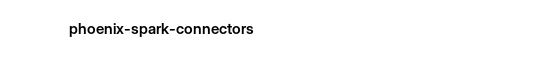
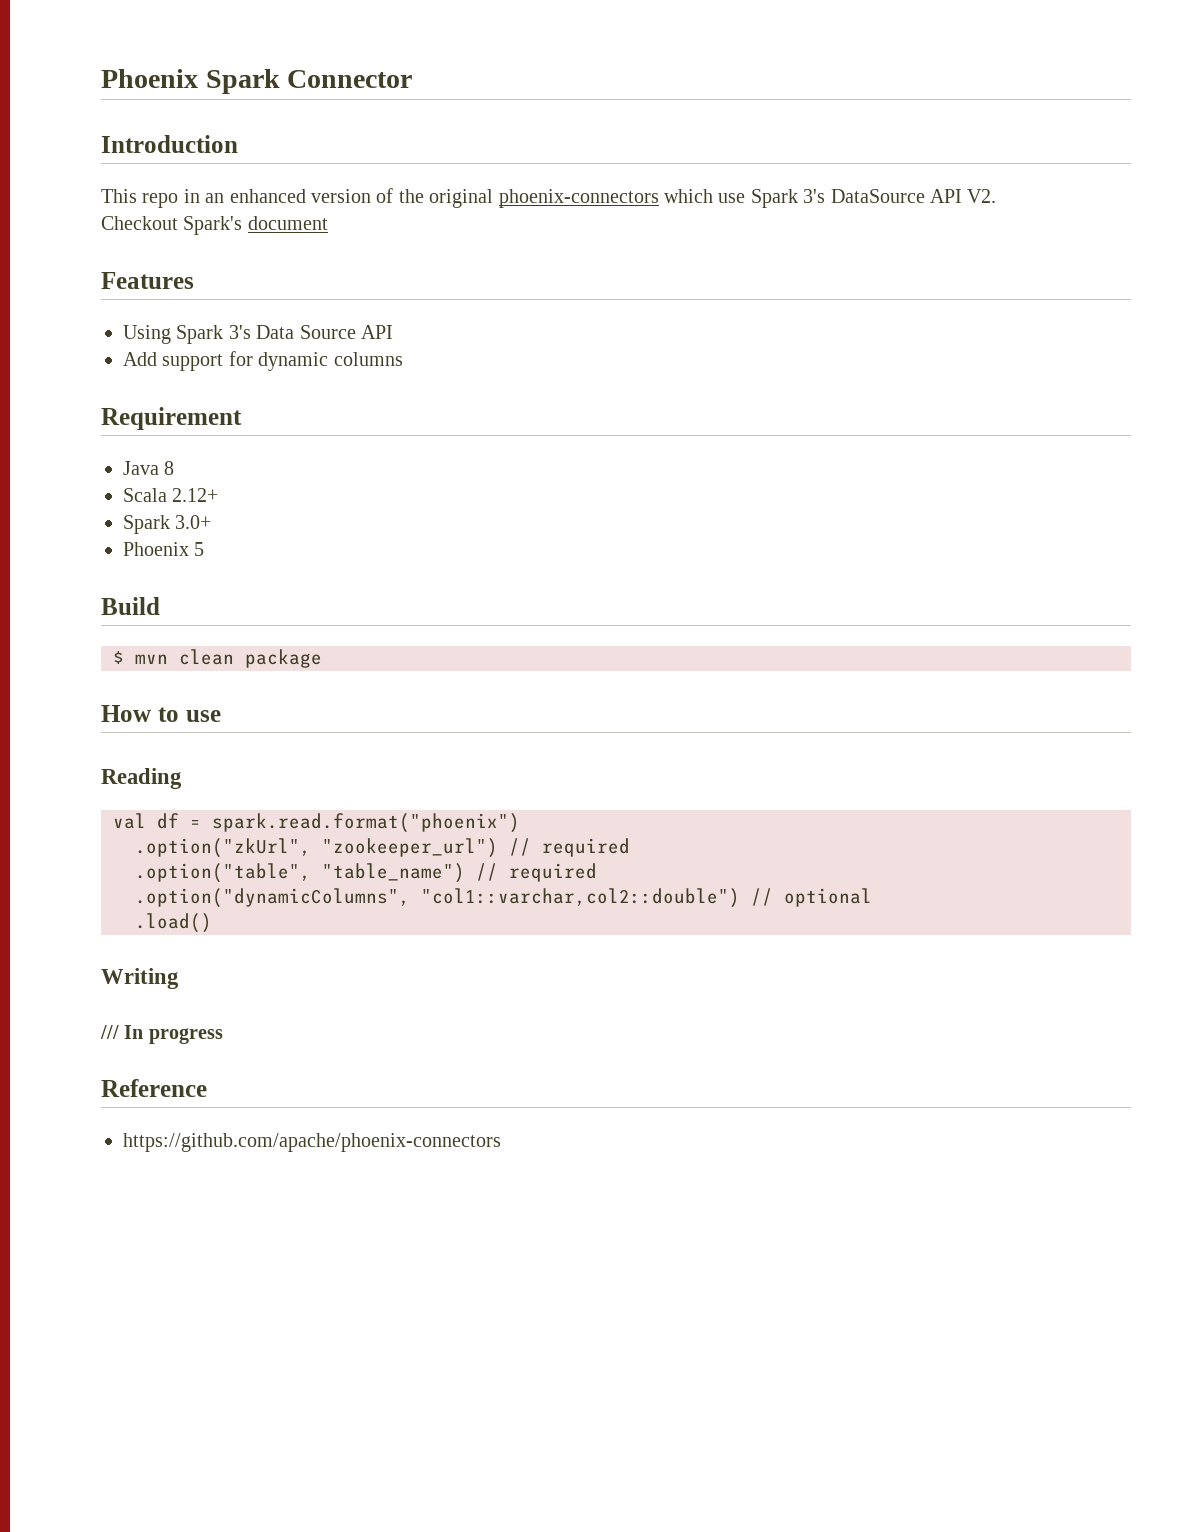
- phoenix-spark-connectors
+ Phoenix Spark Connector
+ Introduction
+ This repo in an enhanced version of the original phoenix-connectors which use Spark 3's DataSource API V2.
+ Checkout Spark's document
+ Features
+ Using Spark 3's Data Source API
+ Add support for dynamic columns
+ Requirement
+ Java 8
+ Scala 2.12+
+ Spark 3.0+
+ Phoenix 5
+ Build
+ $ mvn clean package
+ How to use
+ Reading
+ val df = spark.read.format("phoenix")
+ .option("zkUrl", "zookeeper_url") // required
+ .option("table", "table_name") // required
+ .option("dynamicColumns", "col1::varchar,col2::double") // optional
+ .load()
+ Writing
+ /// In progress
+ Reference
+ https://github.com/apache/phoenix-connectors

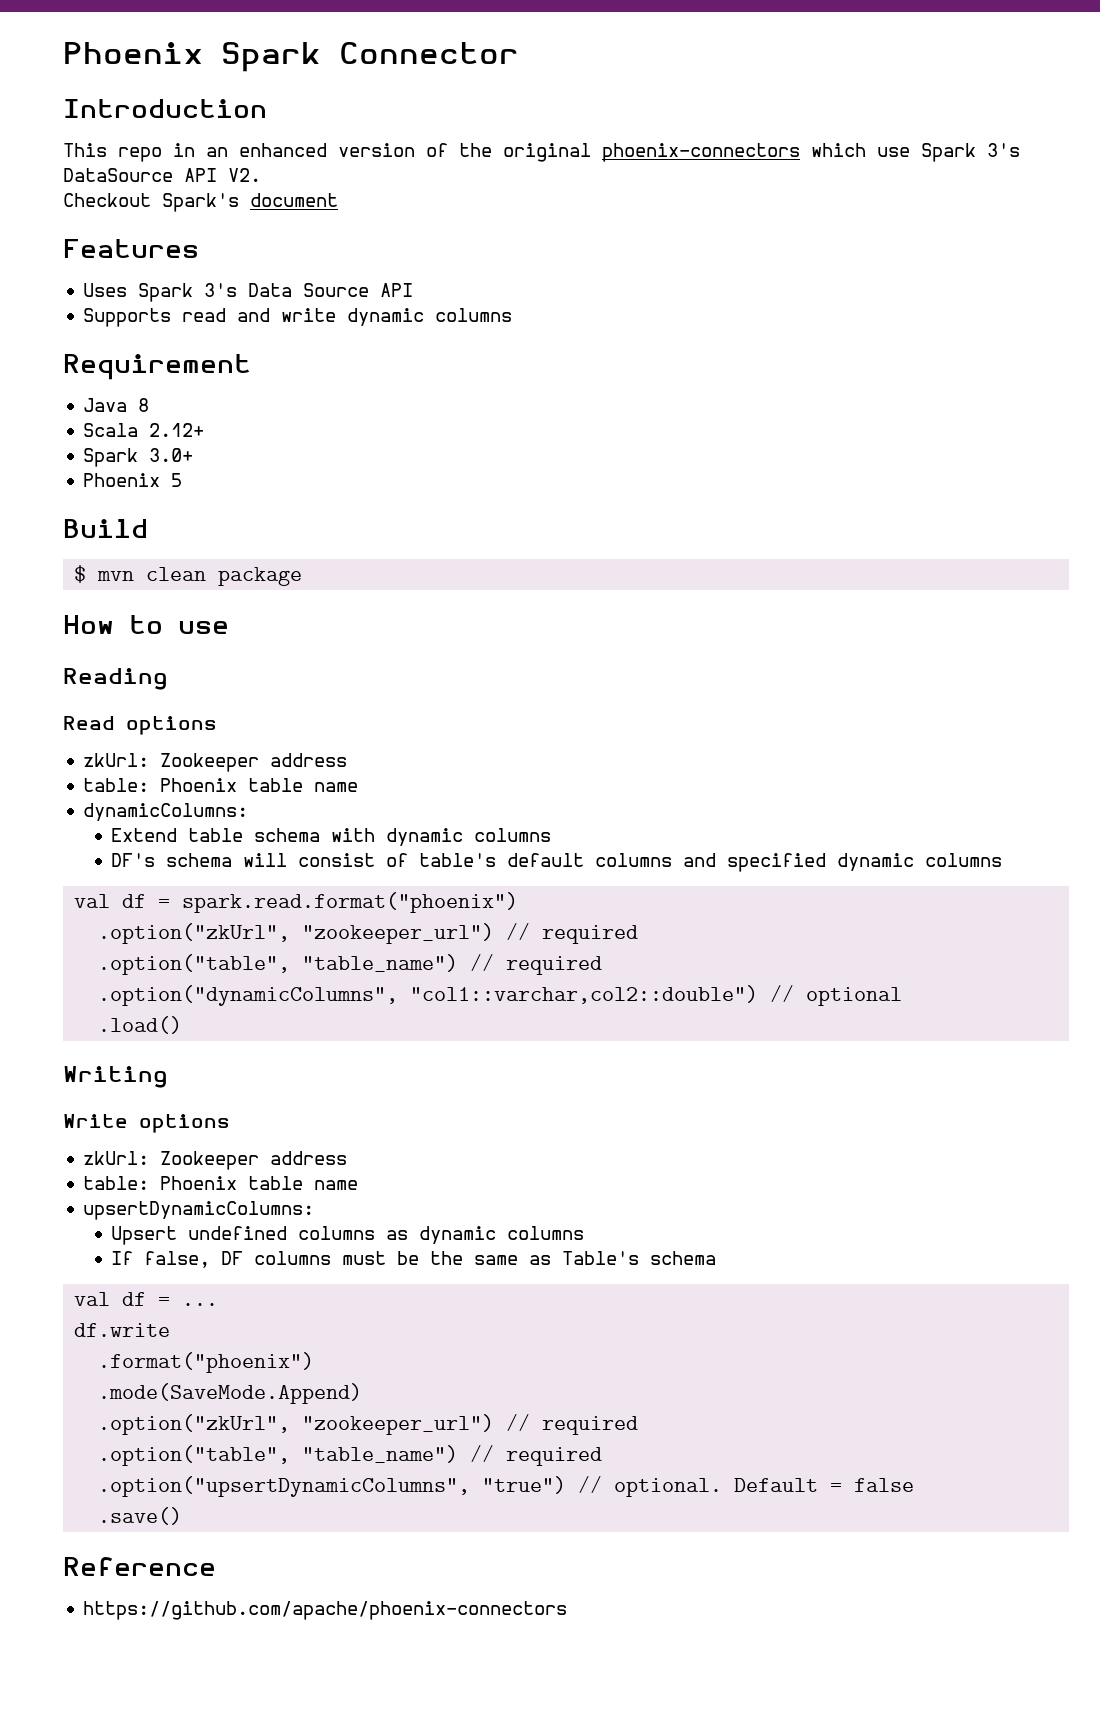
- Using Spark 3's Data Source API
+ Uses Spark 3's Data Source API
- Add support for dynamic columns
+ Supports read and write dynamic columns
+ Read options
+ zkUrl: Zookeeper address
+ table: Phoenix table name
+ dynamicColumns:
+ Extend table schema with dynamic columns
+ DF's schema will consist of table's default columns and specified dynamic columns
- /// In progress
+ Write options
+ zkUrl: Zookeeper address
+ table: Phoenix table name
+ upsertDynamicColumns:
+ Upsert undefined columns as dynamic columns
+ If false, DF columns must be the same as Table's schema
+ val df = ...
+ df.write
+ .format("phoenix")
+ .mode(SaveMode.Append)
+ .option("zkUrl", "zookeeper_url") // required
+ .option("table", "table_name") // required
+ .option("upsertDynamicColumns", "true") // optional. Default = false
+ .save()

